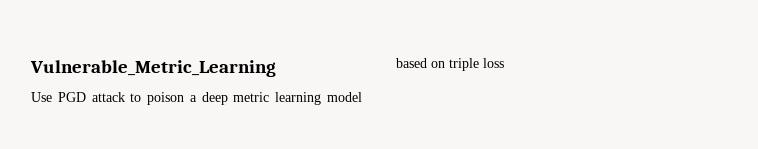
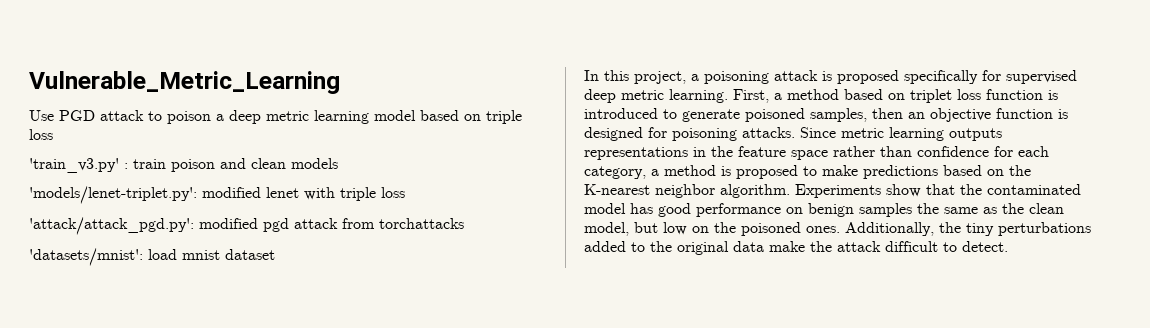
+ 'train_v3.py' : train poison and clean models
+ 'models/lenet-triplet.py': modified lenet with triple loss
+ 'attack/attack_pgd.py': modified pgd attack from torchattacks
+ 'datasets/mnist': load mnist dataset
+ In this project, a poisoning attack is proposed specifically for supervised deep metric learning. First, a method based on triplet loss function is introduced to generate poisoned samples, then an objective function is designed for poisoning attacks. Since metric learning outputs representations in the feature space rather than confidence for each category, a method is proposed to make predictions based on the K-nearest neighbor algorithm. Experiments show that the contaminated model has good performance on benign samples the same as the clean model, but low on the poisoned ones. Additionally, the tiny perturbations added to the original data make the attack difficult to detect.

